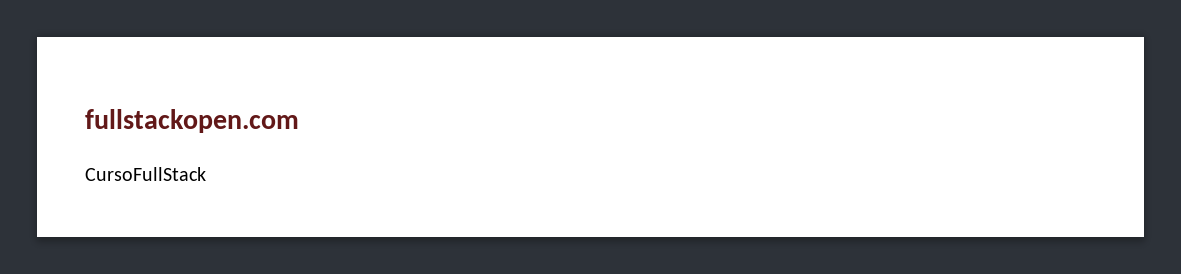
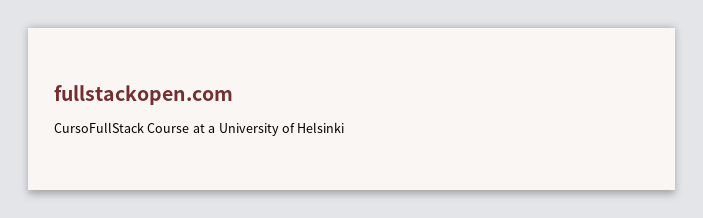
- CursoFullStack
+ CursoFullStack Course at a University of Helsinki

